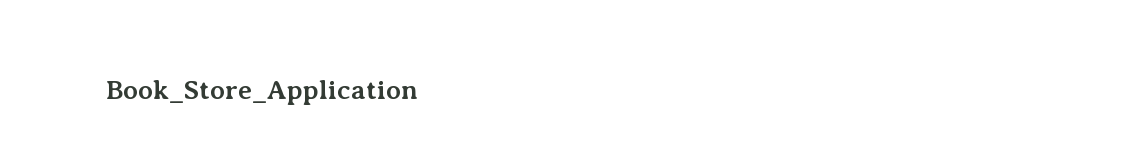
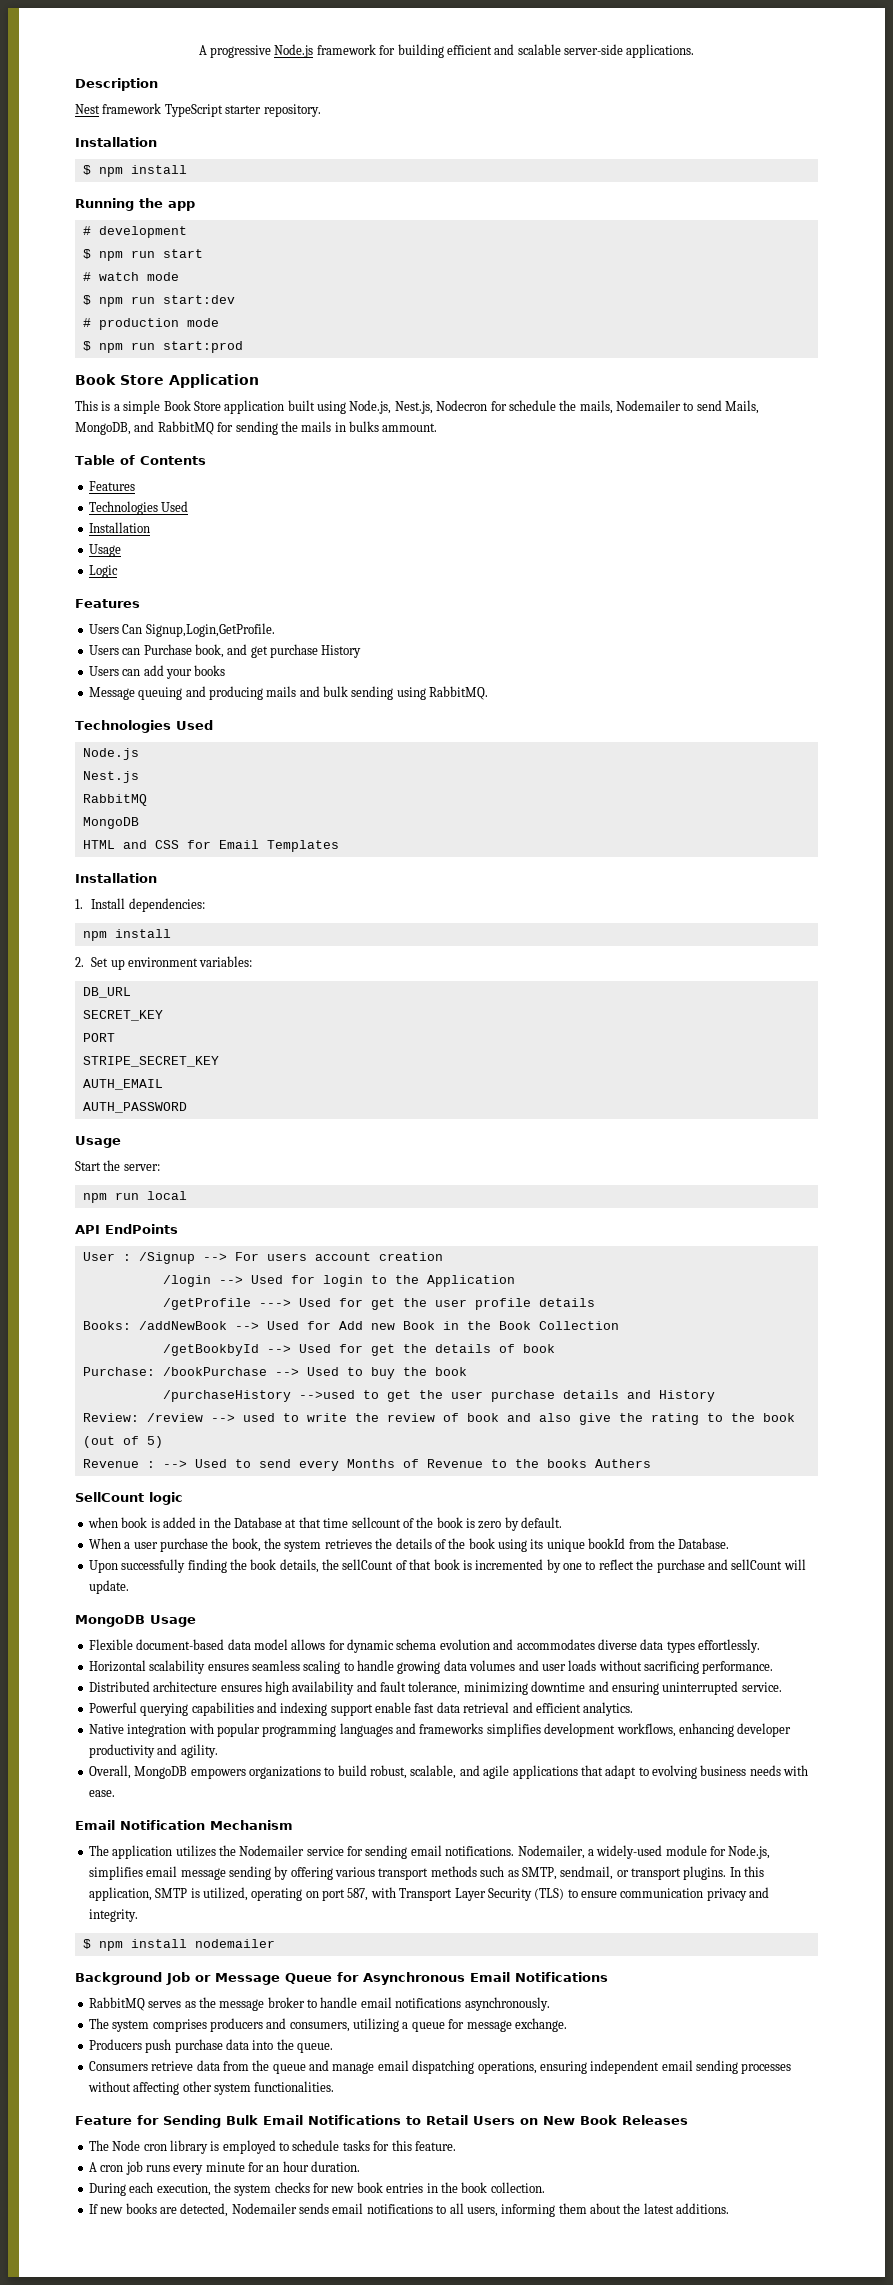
- Book_Store_Application
+ A progressive Node.js framework for building efficient and scalable server-side applications.
+ Description
+ Nest framework TypeScript starter repository.
+ Installation
+ $ npm install
+ Running the app
+ # development
+ $ npm run start
+ # watch mode
+ $ npm run start:dev
+ # production mode
+ $ npm run start:prod
+ Book Store Application
+ This is a simple Book Store application built using Node.js, Nest.js, Nodecron for schedule the mails, Nodemailer to send Mails, MongoDB, and RabbitMQ for sending the mails in bulks ammount.
+ Table of Contents
+ Features
+ Technologies Used
+ Installation
+ Usage
+ Logic
+ Features
+ Users Can Signup,Login,GetProfile.
+ Users can Purchase book, and get purchase History
+ Users can add your books
+ Message queuing and producing mails and bulk sending using RabbitMQ.
+ Technologies Used
+ Node.js
+ Nest.js
+ RabbitMQ
+ MongoDB
+ HTML and CSS for Email Templates
+ Installation
+ 1. Install dependencies:
+ npm install
+ 2. Set up environment variables:
+ DB_URL
+ SECRET_KEY
+ PORT
+ STRIPE_SECRET_KEY
+ AUTH_EMAIL
+ AUTH_PASSWORD
+ Usage
+ Start the server:
+ npm run local
+ API EndPoints
+ User : /Signup --> For users account creation
+ /login --> Used for login to the Application
+ /getProfile ---> Used for get the user profile details
+ Books: /addNewBook --> Used for Add new Book in the Book Collection
+ /getBookbyId --> Used for get the details of book
+ Purchase: /bookPurchase --> Used to buy the book
+ /purchaseHistory -->used to get the user purchase details and History
+ Review: /review --> used to write the review of book and also give the rating to the book (out of 5)
+ Revenue : --> Used to send every Months of Revenue to the books Authers
+ SellCount logic
+ when book is added in the Database at that time sellcount of the book is zero by default.
+ When a user purchase the book, the system retrieves the details of the book using its unique bookId from the Database.
+ Upon successfully finding the book details, the sellCount of that book is incremented by one to reflect the purchase and sellCount will update.
+ MongoDB Usage
+ Flexible document-based data model allows for dynamic schema evolution and accommodates diverse data types effortlessly.
+ Horizontal scalability ensures seamless scaling to handle growing data volumes and user loads without sacrificing performance.
+ Distributed architecture ensures high availability and fault tolerance, minimizing downtime and ensuring uninterrupted service.
+ Powerful querying capabilities and indexing support enable fast data retrieval and efficient analytics.
+ Native integration with popular programming languages and frameworks simplifies development workflows, enhancing developer productivity and agility.
+ Overall, MongoDB empowers organizations to build robust, scalable, and agile applications that adapt to evolving business needs with ease.
+ Email Notification Mechanism
+ The application utilizes the Nodemailer service for sending email notifications. Nodemailer, a widely-used module for Node.js, simplifies email message sending by offering various transport methods such as SMTP, sendmail, or transport plugins. In this application, SMTP is utilized, operating on port 587, with Transport Layer Security (TLS) to ensure communication privacy and integrity.
+ $ npm install nodemailer
+ Background Job or Message Queue for Asynchronous Email Notifications
+ RabbitMQ serves as the message broker to handle email notifications asynchronously.
+ The system comprises producers and consumers, utilizing a queue for message exchange.
+ Producers push purchase data into the queue.
+ Consumers retrieve data from the queue and manage email dispatching operations, ensuring independent email sending processes without affecting other system functionalities.
+ Feature for Sending Bulk Email Notifications to Retail Users on New Book Releases
+ The Node cron library is employed to schedule tasks for this feature.
+ A cron job runs every minute for an hour duration.
+ During each execution, the system checks for new book entries in the book collection.
+ If new books are detected, Nodemailer sends email notifications to all users, informing them about the latest additions.

